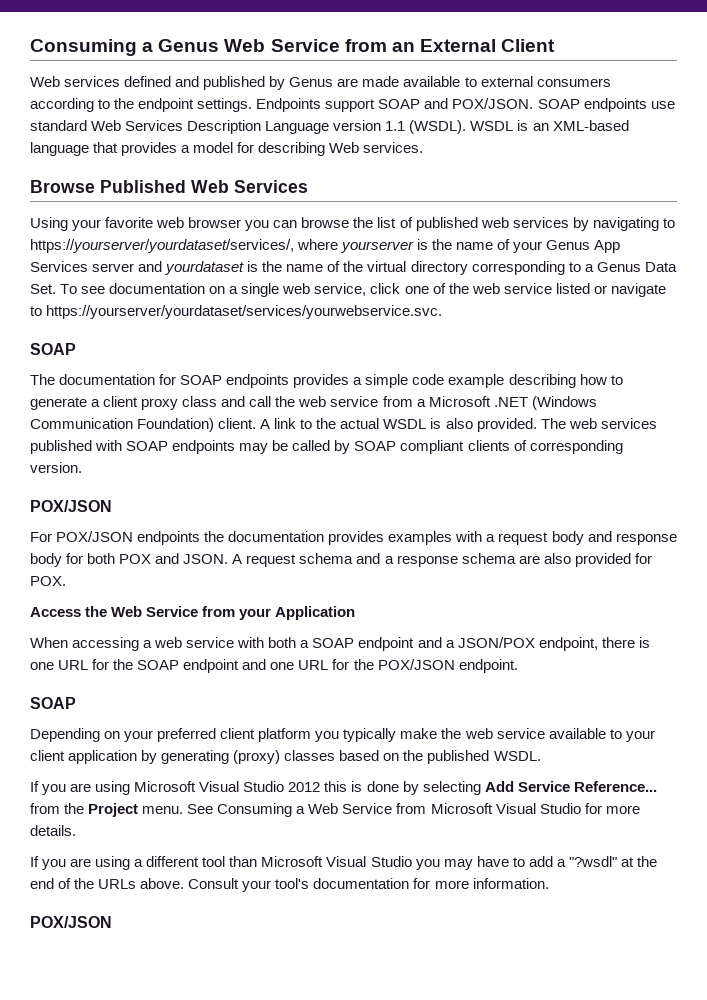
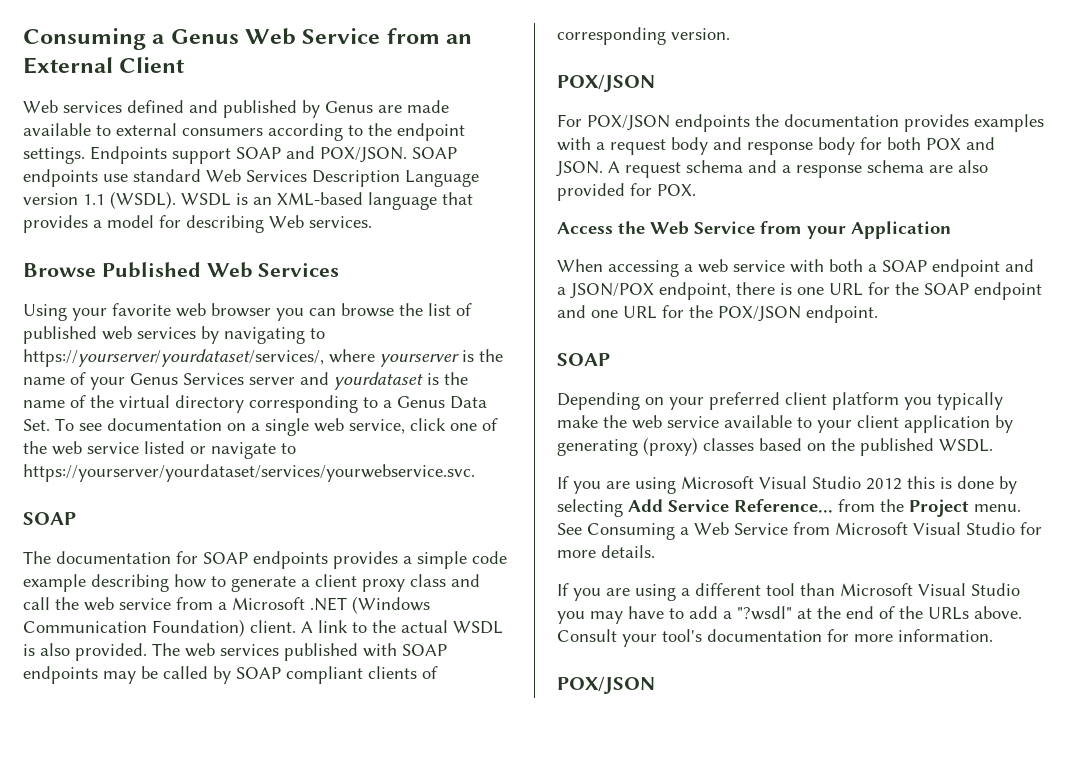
- Using your favorite web browser you can browse the list of published web services by navigating to https://yourserver/yourdataset/services/, where yourserver is the name of your Genus App Services server and yourdataset is the name of the virtual directory corresponding to a Genus Data Set. To see documentation on a single web service, click one of the web service listed or navigate to https://yourserver/yourdataset/services/yourwebservice.svc.
+ Using your favorite web browser you can browse the list of published web services by navigating to https://yourserver/yourdataset/services/, where yourserver is the name of your Genus Services server and yourdataset is the name of the virtual directory corresponding to a Genus Data Set. To see documentation on a single web service, click one of the web service listed or navigate to https://yourserver/yourdataset/services/yourwebservice.svc.

